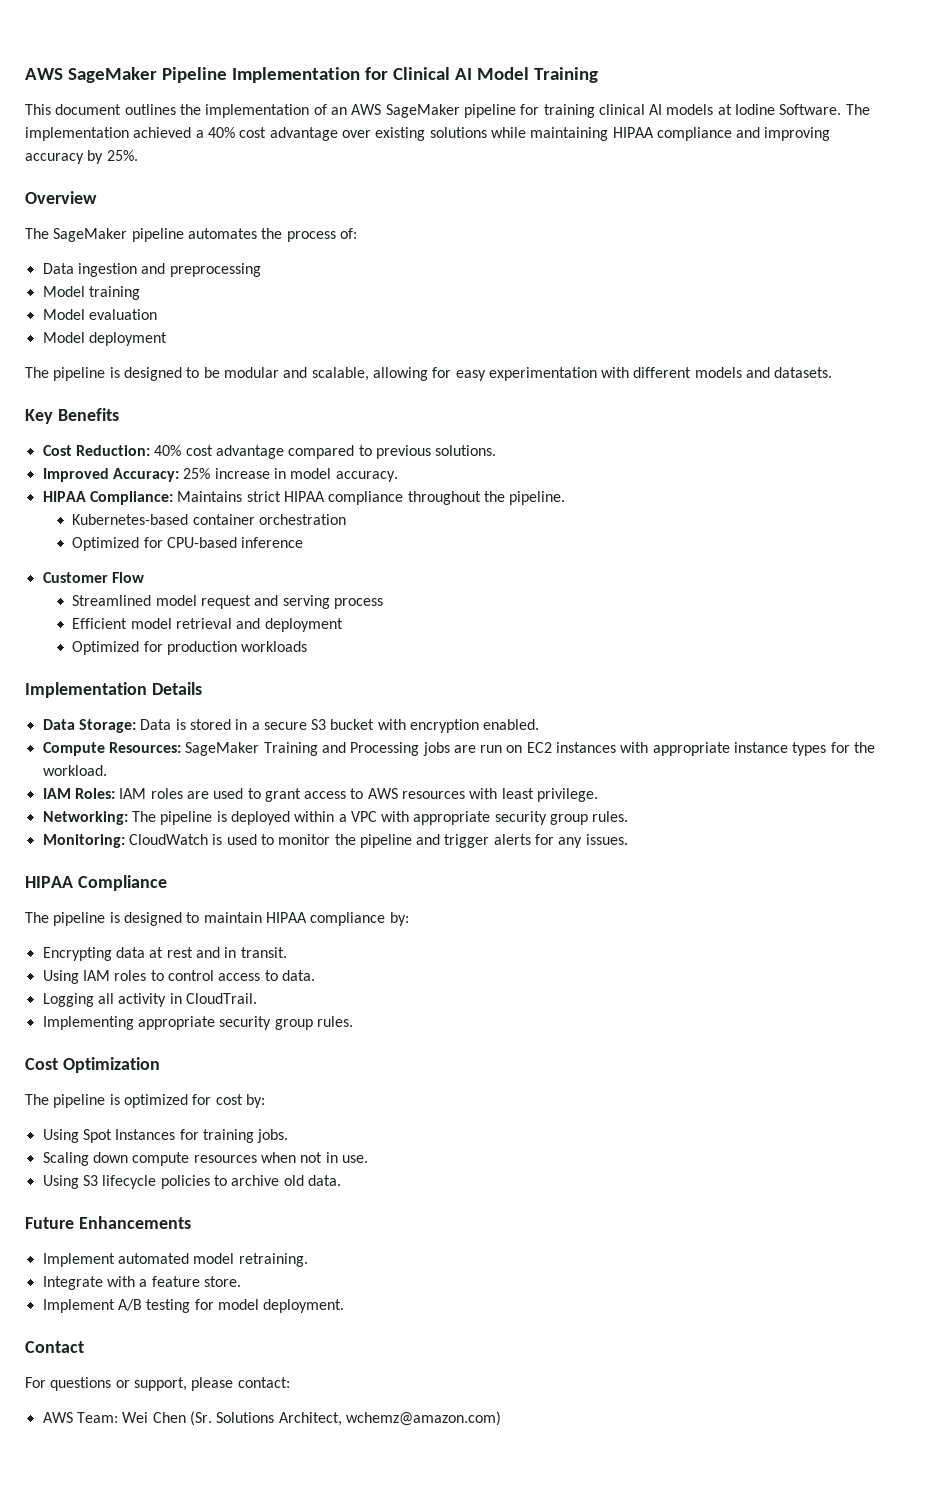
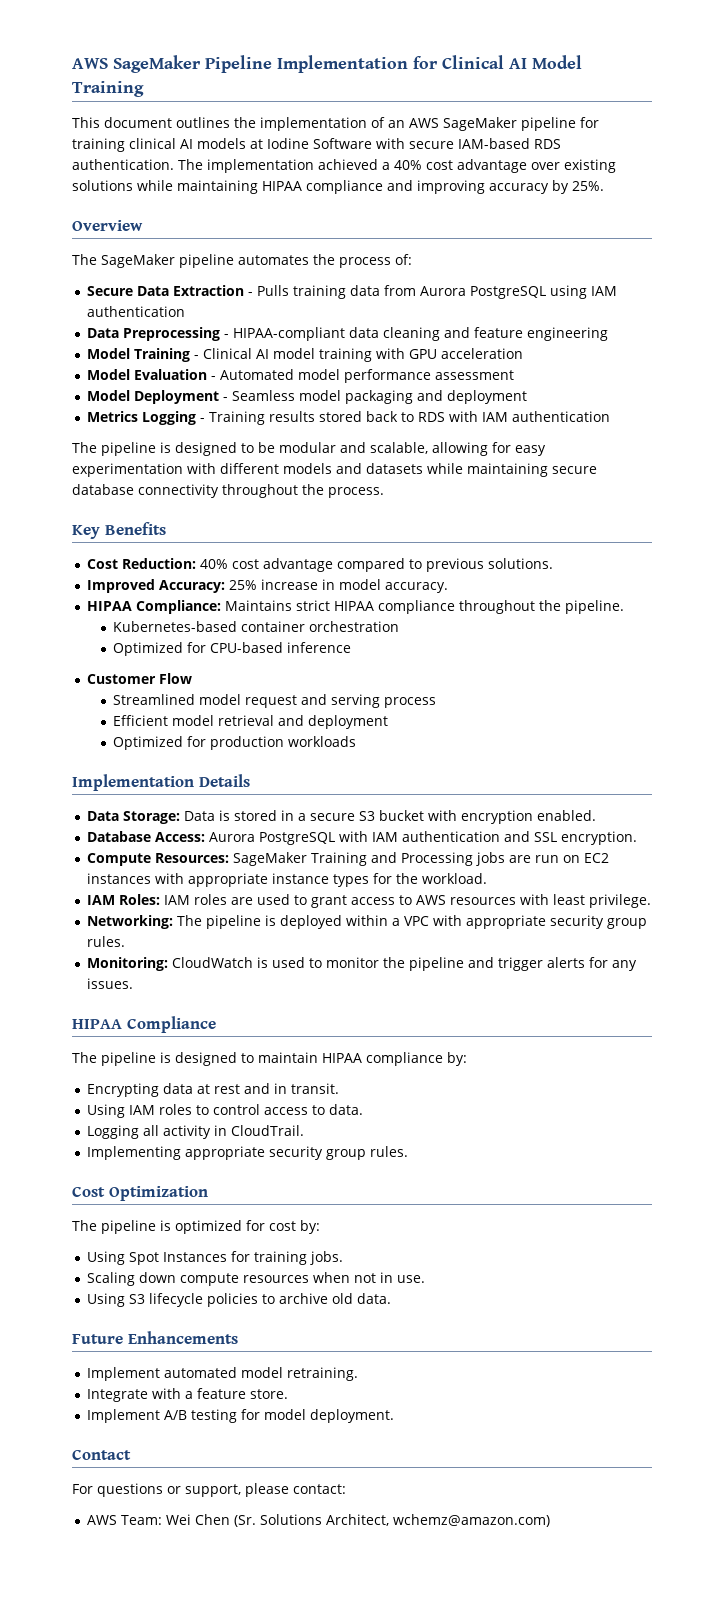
- This document outlines the implementation of an AWS SageMaker pipeline for training clinical AI models at Iodine Software.
+ This document outlines the implementation of an AWS SageMaker pipeline for training clinical AI models at Iodine Software with secure IAM-based RDS authentication.
- Data ingestion and preprocessing
- Model training
- Model evaluation
- Model deployment
+ Secure Data Extraction - Pulls training data from Aurora PostgreSQL using IAM authentication
+ Data Preprocessing - HIPAA-compliant data cleaning and feature engineering
+ Model Training - Clinical AI model training with GPU acceleration
+ Model Evaluation - Automated model performance assessment
+ Model Deployment - Seamless model packaging and deployment
+ Metrics Logging - Training results stored back to RDS with IAM authentication
- The pipeline is designed to be modular and scalable, allowing for easy experimentation with different models and datasets.
+ The pipeline is designed to be modular and scalable, allowing for easy experimentation with different models and datasets while maintaining secure database connectivity throughout the process.
+ Database Access: Aurora PostgreSQL with IAM authentication and SSL encryption.

